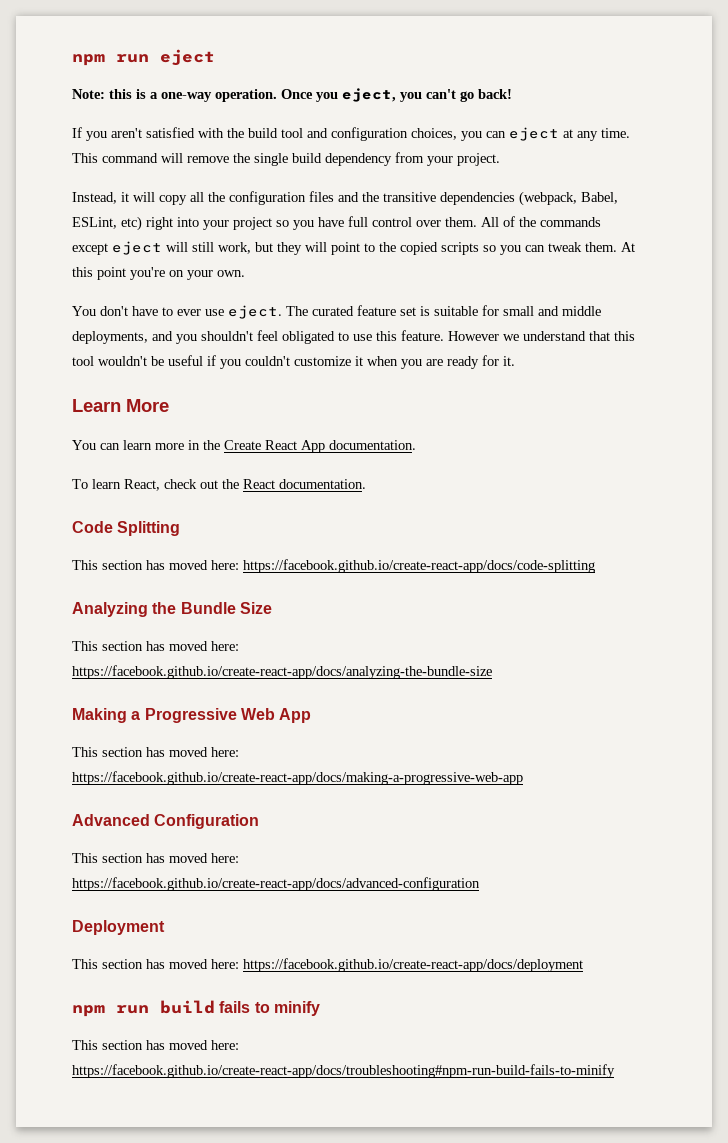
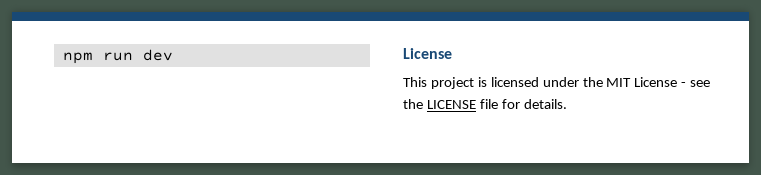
- npm run eject
- Note: this is a one-way operation. Once you eject, you can't go back!
- If you aren't satisfied with the build tool and configuration choices, you can eject at any time. This command will remove the single build dependency from your project.
- Instead, it will copy all the configuration files and the transitive dependencies (webpack, Babel, ESLint, etc) right into your project so you have full control over them. All of the commands except eject will still work, but they will point to the copied scripts so you can tweak them. At this point you're on your own.
- You don't have to ever use eject. The curated feature set is suitable for small and middle deployments, and you shouldn't feel obligated to use this feature. However we understand that this tool wouldn't be useful if you couldn't customize it when you are ready for it.
- Learn More
- You can learn more in the Create React App documentation.
- To learn React, check out the React documentation.
- Code Splitting
- This section has moved here: https://facebook.github.io/create-react-app/docs/code-splitting
- Analyzing the Bundle Size
- This section has moved here: https://facebook.github.io/create-react-app/docs/analyzing-the-bundle-size
- Making a Progressive Web App
- This section has moved here: https://facebook.github.io/create-react-app/docs/making-a-progressive-web-app
- Advanced Configuration
- This section has moved here: https://facebook.github.io/create-react-app/docs/advanced-configuration
- Deployment
- This section has moved here: https://facebook.github.io/create-react-app/docs/deployment
- npm run build fails to minify
- This section has moved here: https://facebook.github.io/create-react-app/docs/troubleshooting#npm-run-build-fails-to-minify
+ npm run dev
+ License
+ This project is licensed under the MIT License - see the LICENSE file for details.

